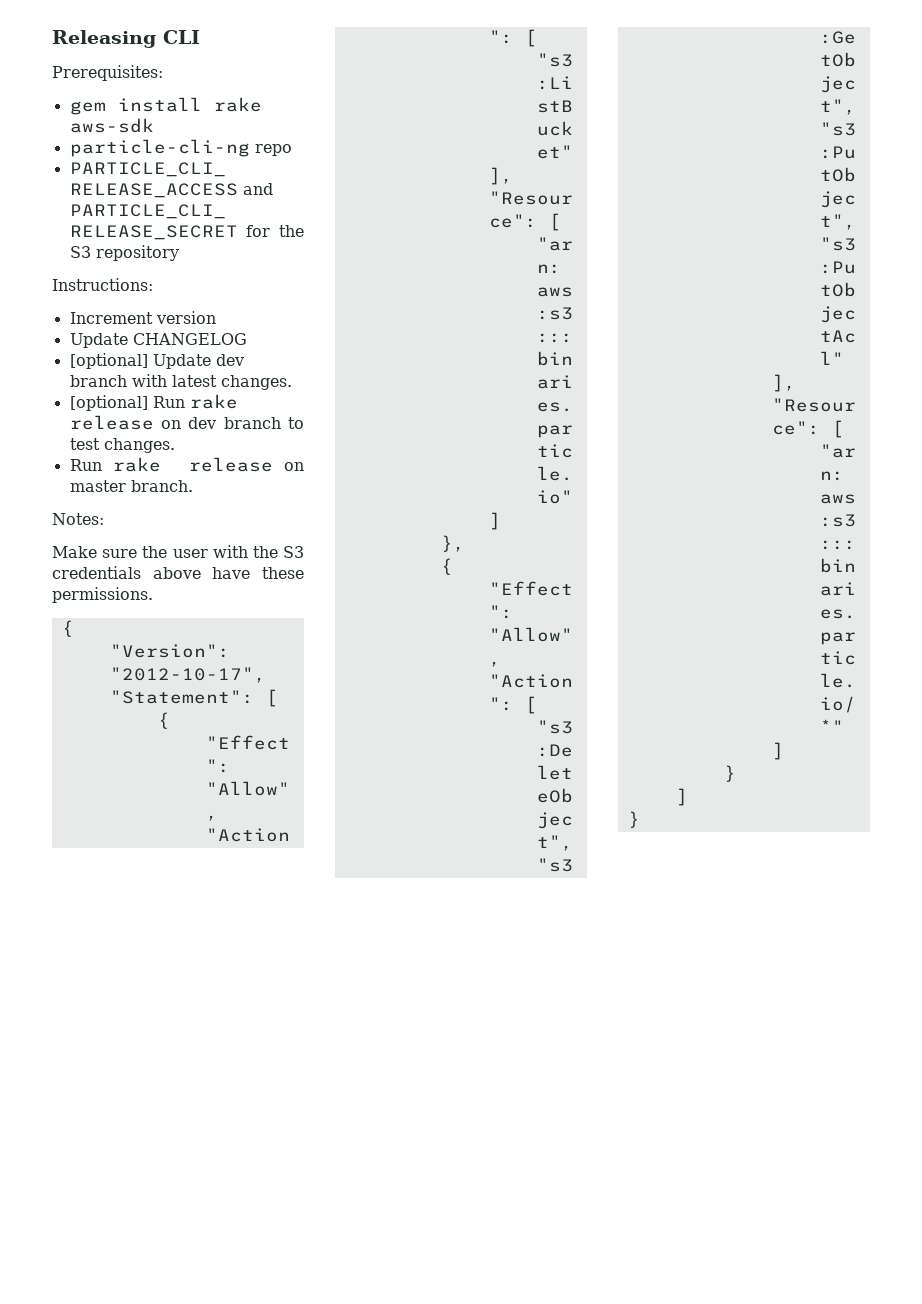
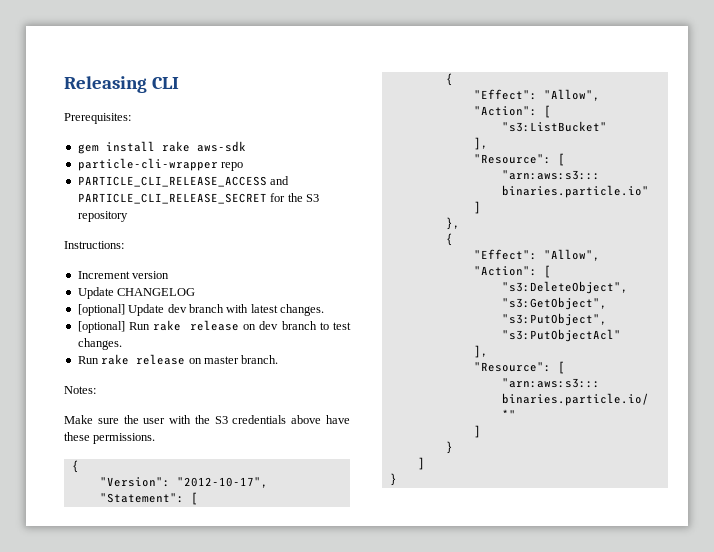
- particle-cli-ng repo
+ particle-cli-wrapper repo

